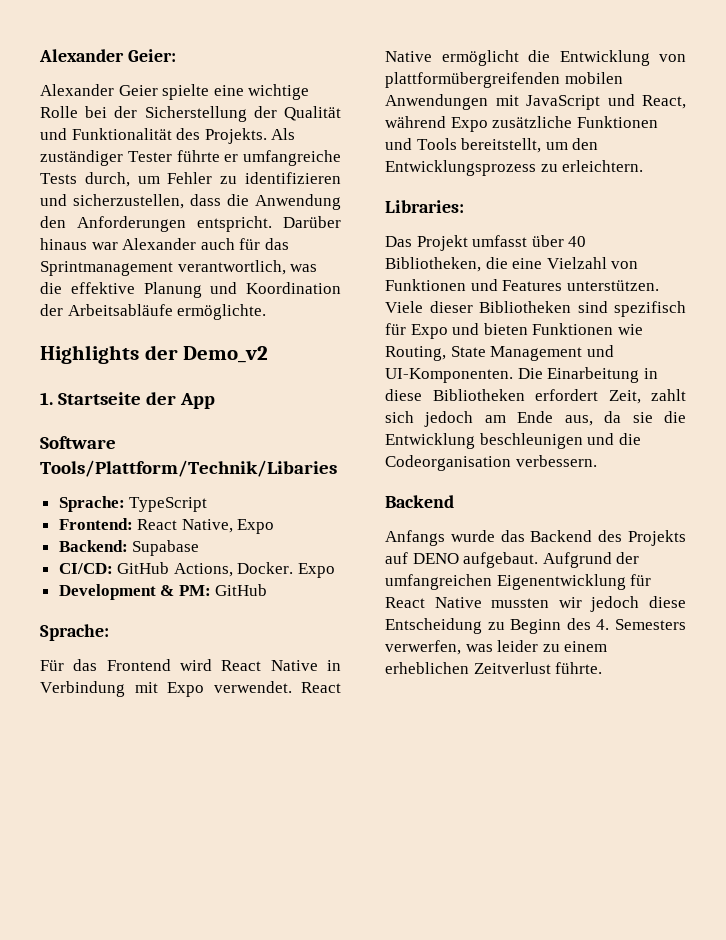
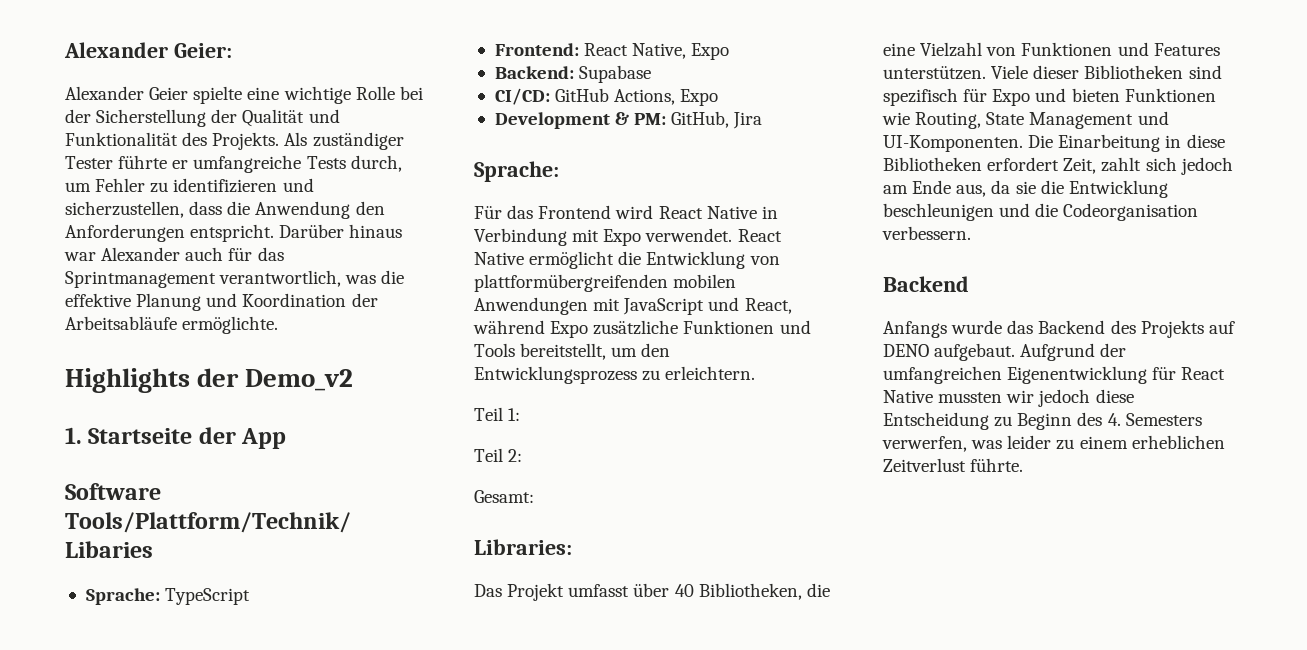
- CI/CD: GitHub Actions, Docker. Expo
+ CI/CD: GitHub Actions, Expo
- Development & PM: GitHub
+ Development & PM: GitHub, Jira
+ Teil 1:
+ Teil 2:
+ Gesamt:

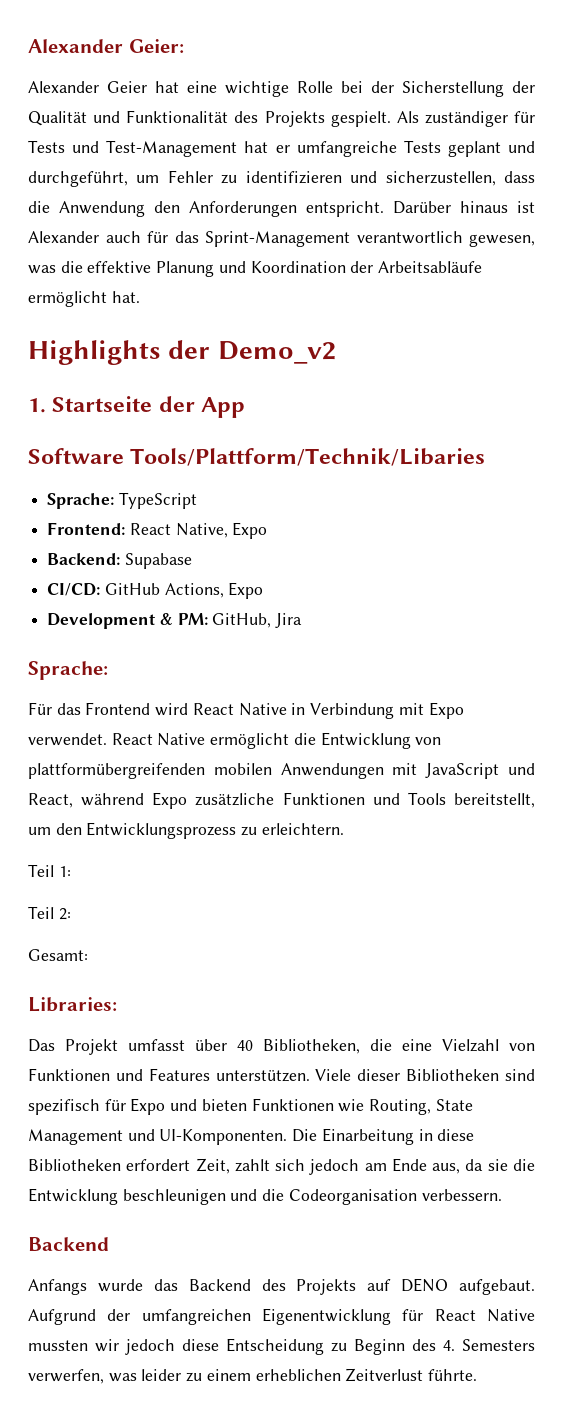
- Alexander Geier spielte eine wichtige Rolle bei der Sicherstellung der Qualität und Funktionalität des Projekts. Als zuständiger Tester führte er umfangreiche Tests durch, um Fehler zu identifizieren und sicherzustellen, dass die Anwendung den Anforderungen entspricht.
+ Alexander Geier hat eine wichtige Rolle bei der Sicherstellung der Qualität und Funktionalität des Projekts gespielt. Als zuständiger für Tests und Test-Management hat er umfangreiche Tests geplant und durchgeführt, um Fehler zu identifizieren und sicherzustellen, dass die Anwendung den Anforderungen entspricht.
- Darüber hinaus war Alexander auch für das Sprintmanagement verantwortlich, was die effektive Planung und Koordination der Arbeitsabläufe ermöglichte.
+ Darüber hinaus ist Alexander auch für das Sprint-Management verantwortlich gewesen, was die effektive Planung und Koordination der Arbeitsabläufe ermöglicht hat.

